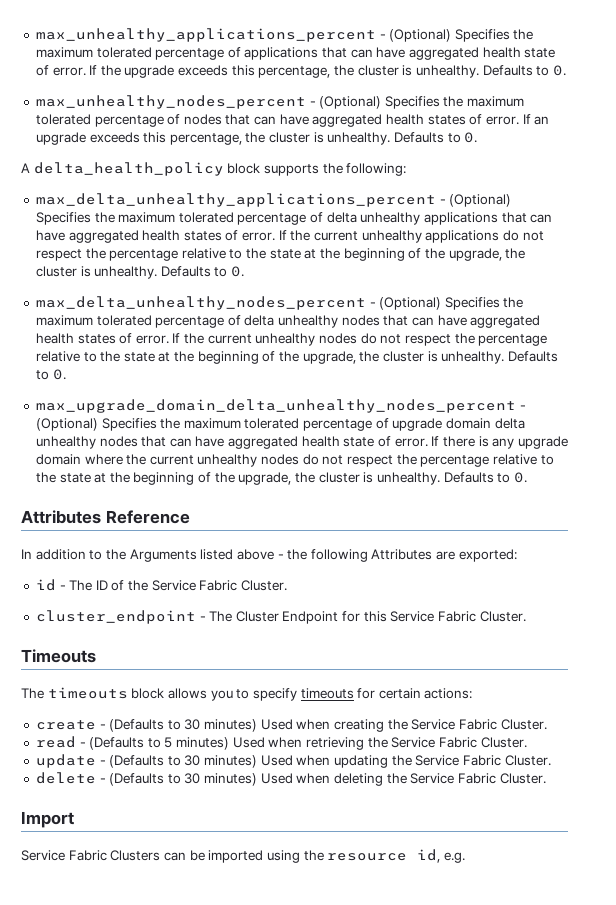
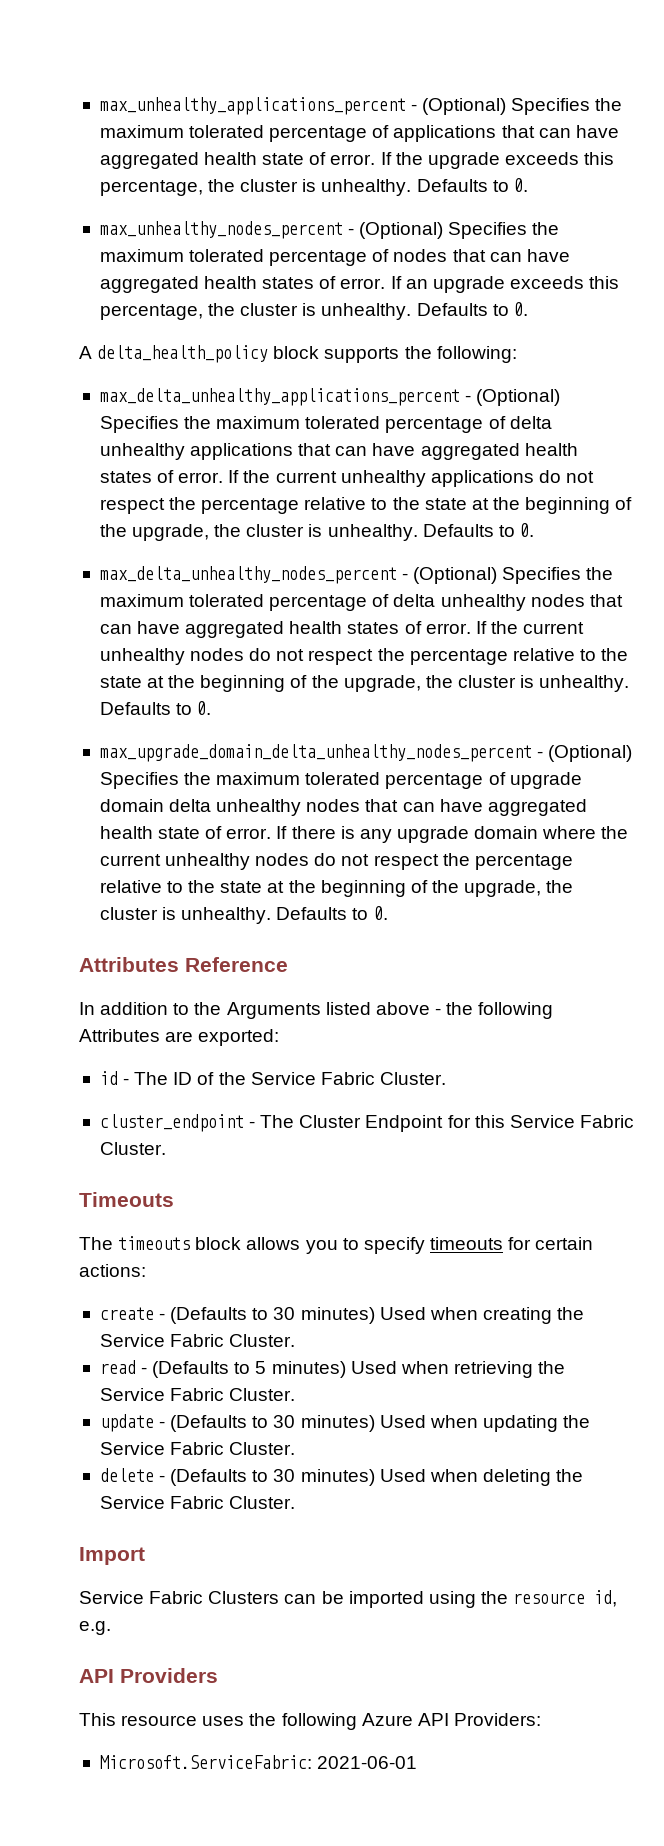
+ API Providers
+ This resource uses the following Azure API Providers:
+ Microsoft.ServiceFabric: 2021-06-01

